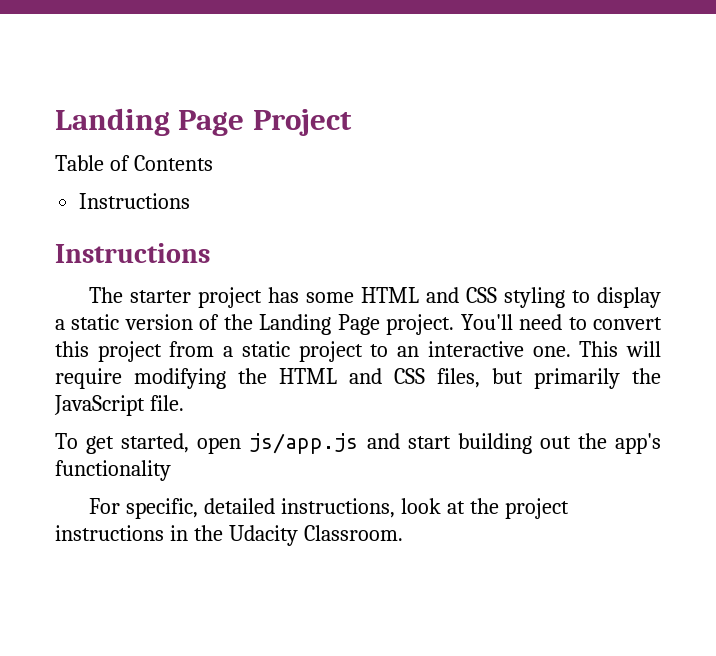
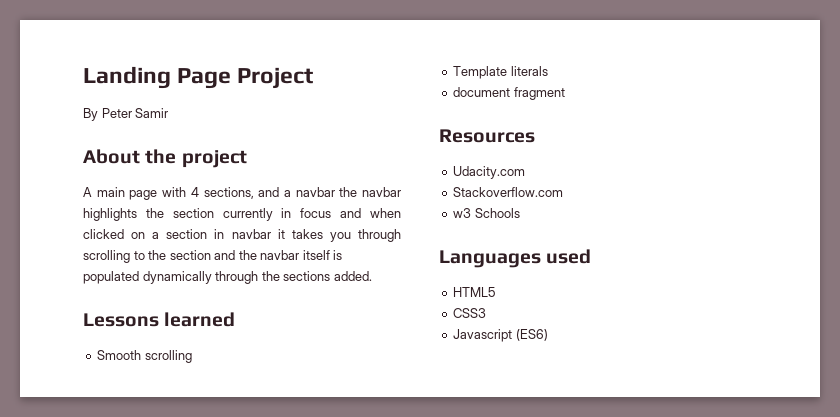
- Table of Contents
- Instructions
- Instructions
- The starter project has some HTML and CSS styling to display a static version of the Landing Page project. You'll need to convert this project from a static project to an interactive one. This will require modifying the HTML and CSS files, but primarily the JavaScript file.
- To get started, open js/app.js and start building out the app's functionality
- For specific, detailed instructions, look at the project instructions in the Udacity Classroom.
+ By Peter Samir
+ About the project
+ A main page with 4 sections, and a navbar the navbar highlights the section currently in focus and when clicked on a section in navbar it takes you through scrolling to the section and the navbar itself is populated dynamically through the sections added.
+ Lessons learned
+ Smooth scrolling
+ Template literals
+ document fragment
+ Resources
+ Udacity.com
+ Stackoverflow.com
+ w3 Schools
+ Languages used
+ HTML5
+ CSS3
+ Javascript (ES6)

